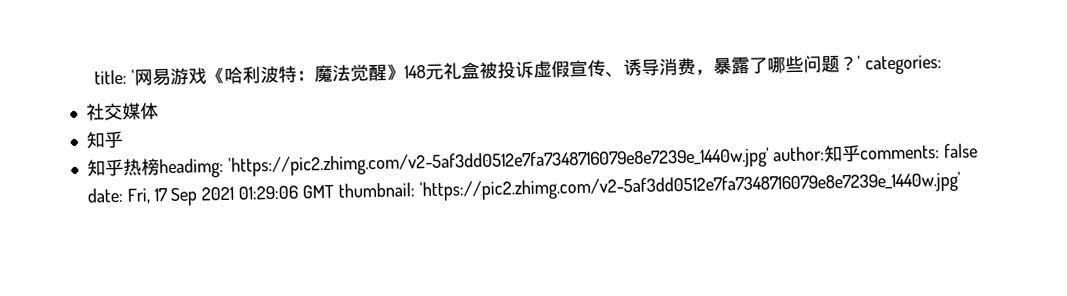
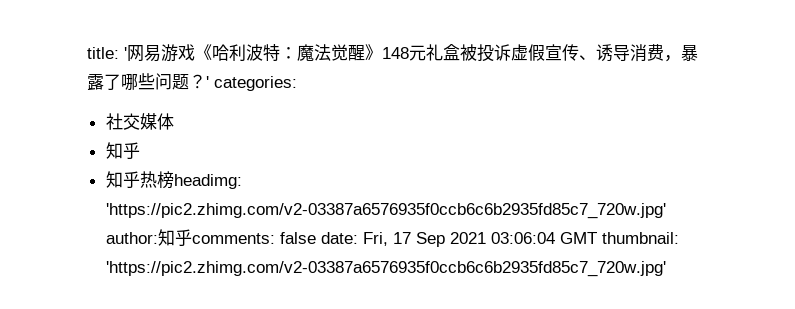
- 知乎热榜headimg: 'https://pic2.zhimg.com/v2-5af3dd0512e7fa7348716079e8e7239e_1440w.jpg' author:知乎comments: false date: Fri, 17 Sep 2021 01:29:06 GMT thumbnail: 'https://pic2.zhimg.com/v2-5af3dd0512e7fa7348716079e8e7239e_1440w.jpg'
+ 知乎热榜headimg: 'https://pic2.zhimg.com/v2-03387a6576935f0ccb6c6b2935fd85c7_720w.jpg' author:知乎comments: false date: Fri, 17 Sep 2021 03:06:04 GMT thumbnail: 'https://pic2.zhimg.com/v2-03387a6576935f0ccb6c6b2935fd85c7_720w.jpg'

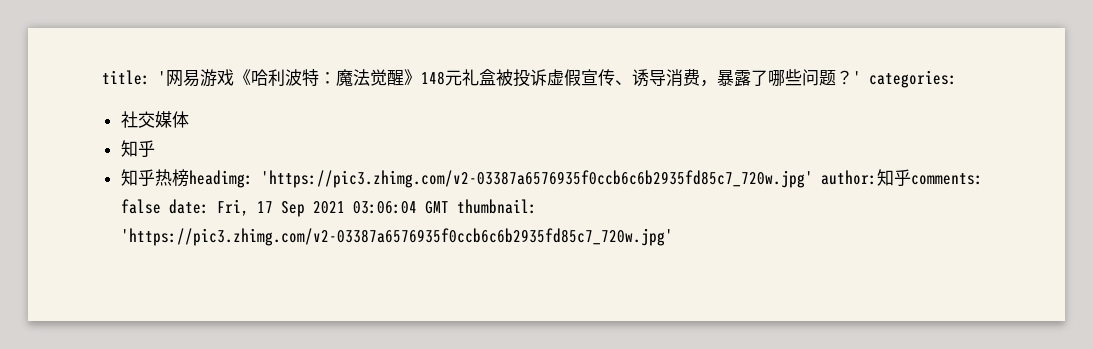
- 知乎热榜headimg: 'https://pic2.zhimg.com/v2-03387a6576935f0ccb6c6b2935fd85c7_720w.jpg' author:知乎comments: false date: Fri, 17 Sep 2021 03:06:04 GMT thumbnail: 'https://pic2.zhimg.com/v2-03387a6576935f0ccb6c6b2935fd85c7_720w.jpg'
+ 知乎热榜headimg: 'https://pic3.zhimg.com/v2-03387a6576935f0ccb6c6b2935fd85c7_720w.jpg' author:知乎comments: false date: Fri, 17 Sep 2021 03:06:04 GMT thumbnail: 'https://pic3.zhimg.com/v2-03387a6576935f0ccb6c6b2935fd85c7_720w.jpg'

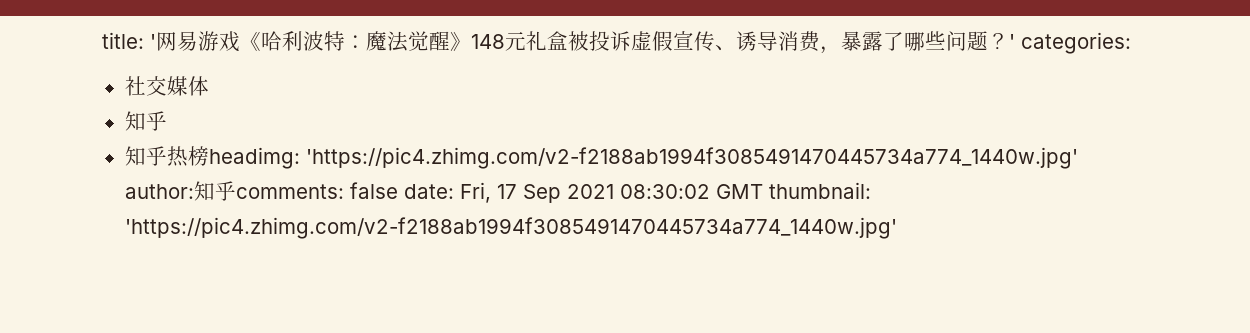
- 知乎热榜headimg: 'https://pic3.zhimg.com/v2-03387a6576935f0ccb6c6b2935fd85c7_720w.jpg' author:知乎comments: false date: Fri, 17 Sep 2021 03:06:04 GMT thumbnail: 'https://pic3.zhimg.com/v2-03387a6576935f0ccb6c6b2935fd85c7_720w.jpg'
+ 知乎热榜headimg: 'https://pic4.zhimg.com/v2-f2188ab1994f3085491470445734a774_1440w.jpg' author:知乎comments: false date: Fri, 17 Sep 2021 08:30:02 GMT thumbnail: 'https://pic4.zhimg.com/v2-f2188ab1994f3085491470445734a774_1440w.jpg'

